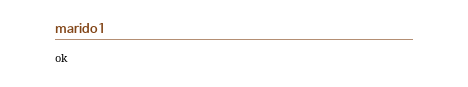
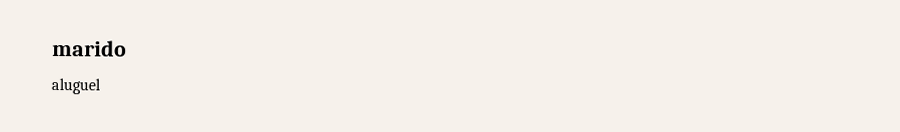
- marido1
- ok
+ marido
+ aluguel

